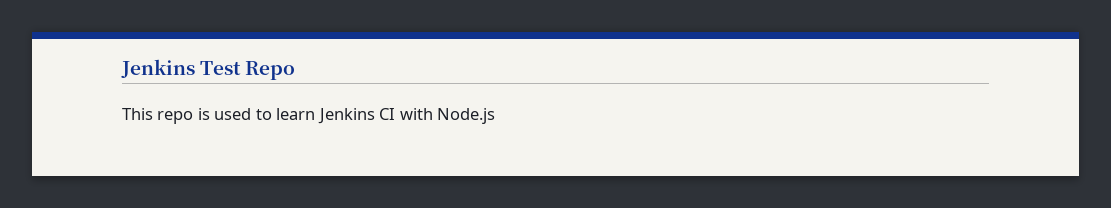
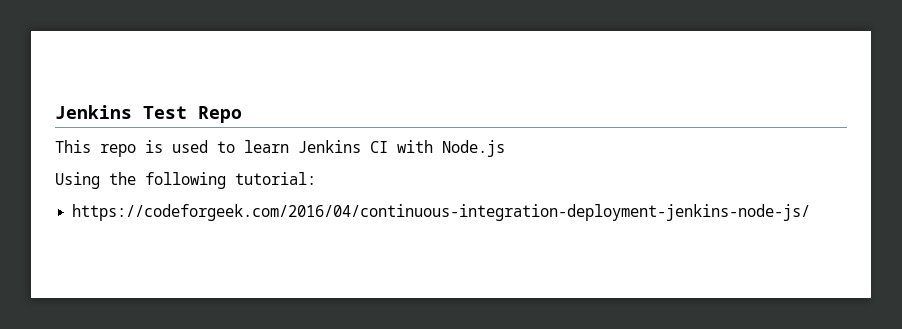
+ Using the following tutorial:
+ https://codeforgeek.com/2016/04/continuous-integration-deployment-jenkins-node-js/

